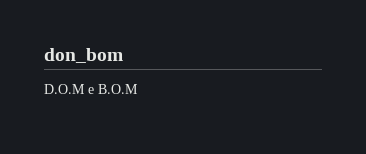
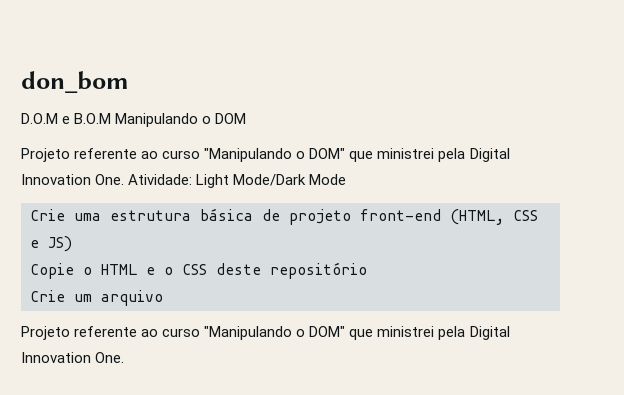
- D.O.M e B.O.M
+ D.O.M e B.O.M Manipulando o DOM
+ Projeto referente ao curso "Manipulando o DOM" que ministrei pela Digital Innovation One. Atividade: Light Mode/Dark Mode
+ Crie uma estrutura básica de projeto front-end (HTML, CSS e JS)
+ Copie o HTML e o CSS deste repositório
+ Crie um arquivo
+ Projeto referente ao curso "Manipulando o DOM" que ministrei pela Digital Innovation One.

